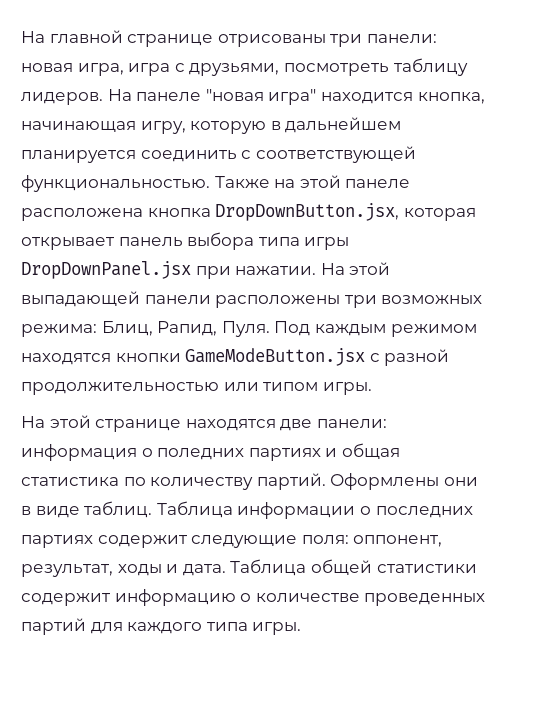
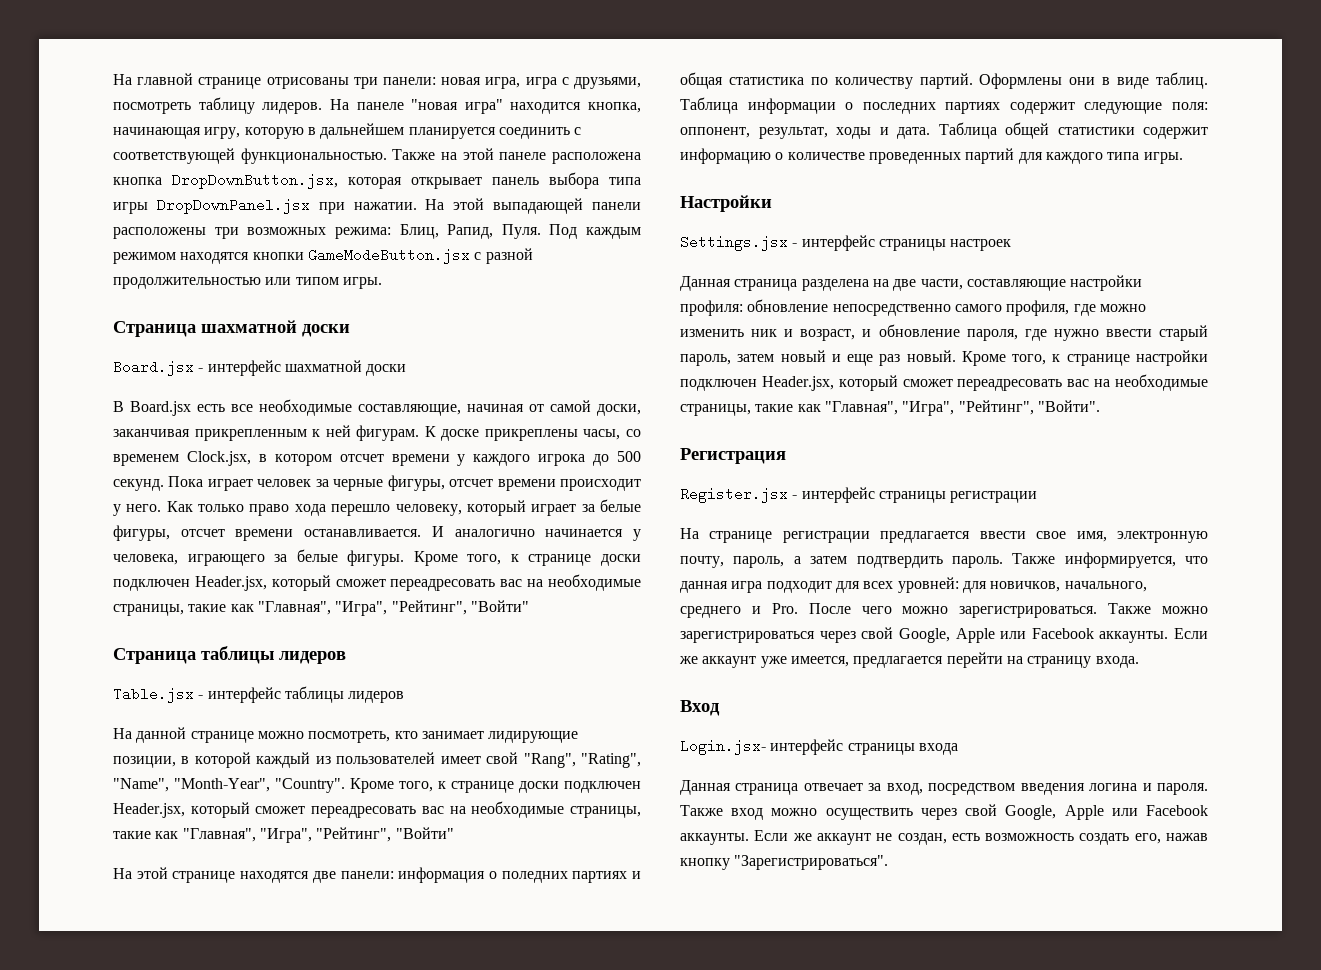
+ Страница шахматной доски
+ Board.jsx - интерфейс шахматной доски
+ В Board.jsx есть все необходимые составляющие, начиная от самой доски, заканчивая прикрепленным к ней фигурам. К доске прикреплены часы, со временем Clock.jsx, в котором отсчет времени у каждого игрока до 500 секунд. Пока играет человек за черные фигуры, отсчет времени происходит у него. Как только право хода перешло человеку, который играет за белые фигуры, отсчет времени останавливается. И аналогично начинается у человека, играющего за белые фигуры. Кроме того, к странице доски подключен Header.jsx, который сможет переадресовать вас на необходимые страницы, такие как "Главная", "Игра", "Рейтинг", "Войти"
+ Страница таблицы лидеров
+ Table.jsx - интерфейс таблицы лидеров
+ На данной странице можно посмотреть, кто занимает лидирующие позиции, в которой каждый из пользователей имеет свой "Rang", "Rating", "Name", "Month-Year", "Country". Кроме того, к странице доски подключен Header.jsx, который сможет переадресовать вас на необходимые страницы, такие как "Главная", "Игра", "Рейтинг", "Войти"
+ Настройки
+ Settings.jsx - интерфейс страницы настроек
+ Данная страница разделена на две части, составляющие настройки профиля: обновление непосредственно самого профиля, где можно изменить ник и возраст, и обновление пароля, где нужно ввести старый пароль, затем новый и еще раз новый. Кроме того, к странице настройки подключен Header.jsx, который сможет переадресовать вас на необходимые страницы, такие как "Главная", "Игра", "Рейтинг", "Войти".
+ Регистрация
+ Register.jsx - интерфейс страницы регистрации
+ На странице регистрации предлагается ввести свое имя, электронную почту, пароль, а затем подтвердить пароль. Также информируется, что данная игра подходит для всех уровней: для новичков, начального, среднего и Pro. После чего можно зарегистрироваться. Также можно зарегистрироваться через свой Google, Apple или Facebook аккаунты. Если же аккаунт уже имеется, предлагается перейти на страницу входа.
+ Вход
+ Login.jsx- интерфейс страницы входа
+ Данная страница отвечает за вход, посредством введения логина и пароля. Также вход можно осуществить через свой Google, Apple или Facebook аккаунты. Если же аккаунт не создан, есть возможность создать его, нажав кнопку "Зарегистрироваться".

